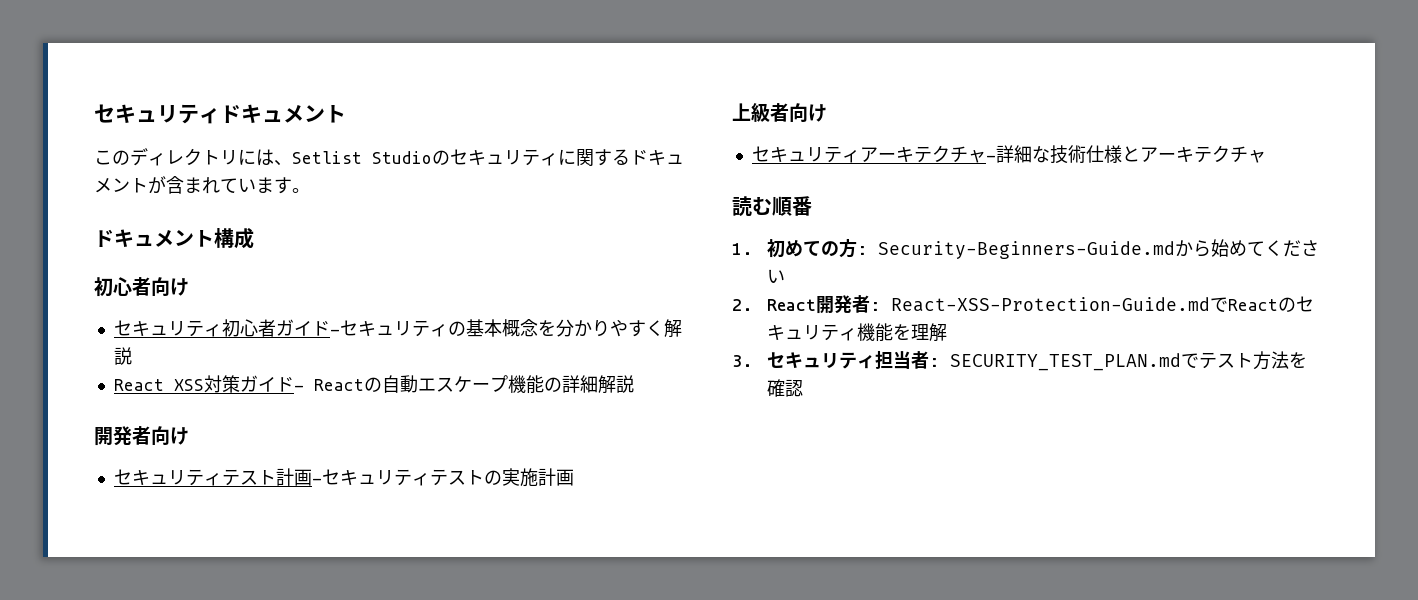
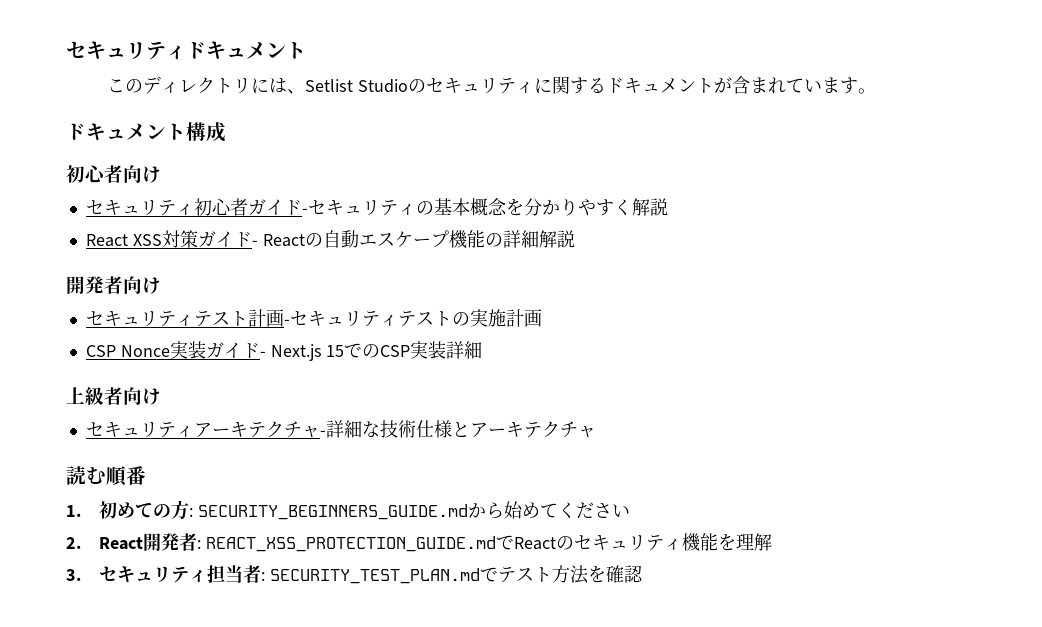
+ CSP Nonce実装ガイド- Next.js 15でのCSP実装詳細
- 1.初めての方: Security-Beginners-Guide.mdから始めてください
+ 1.初めての方: SECURITY_BEGINNERS_GUIDE.mdから始めてください
- 2. React開発者: React-XSS-Protection-Guide.mdでReactのセキュリティ機能を理解
+ 2. React開発者: REACT_XSS_PROTECTION_GUIDE.mdでReactのセキュリティ機能を理解

